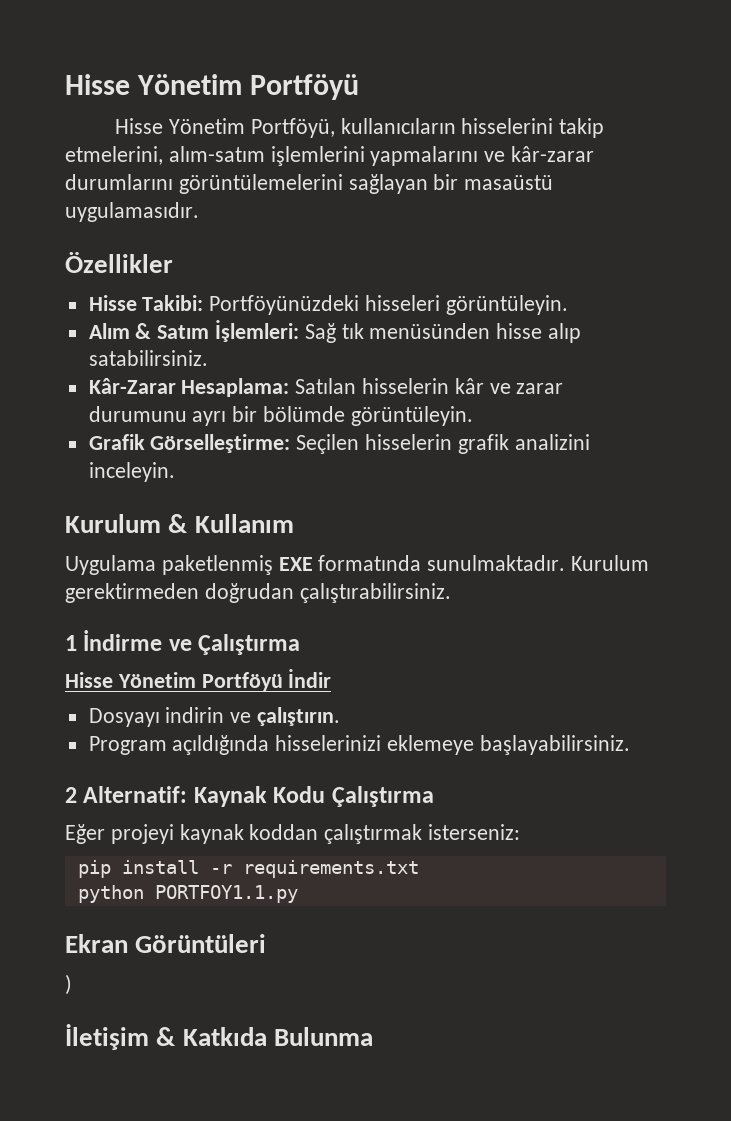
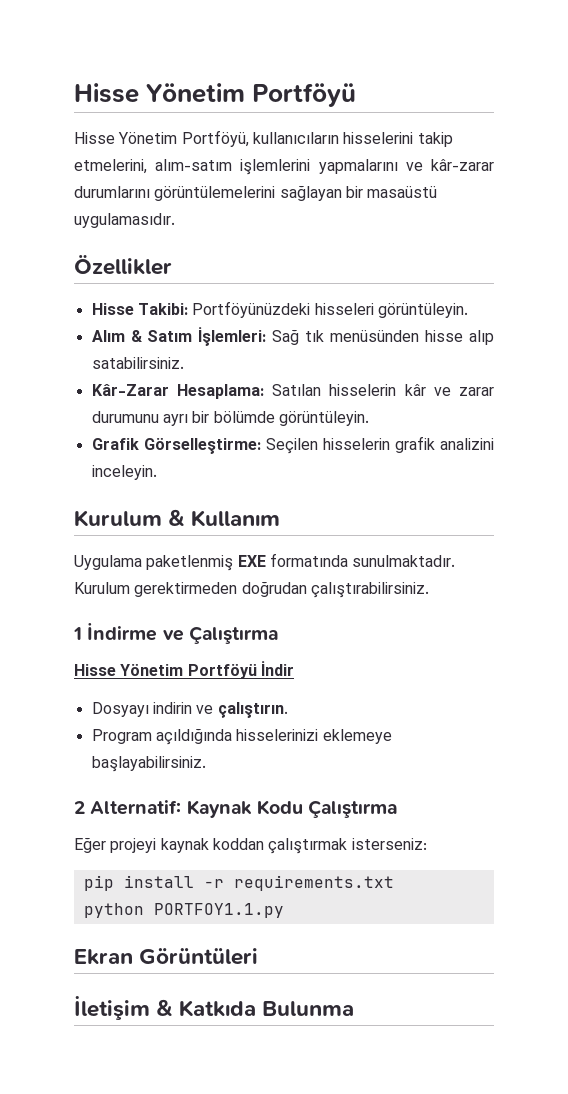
- )

